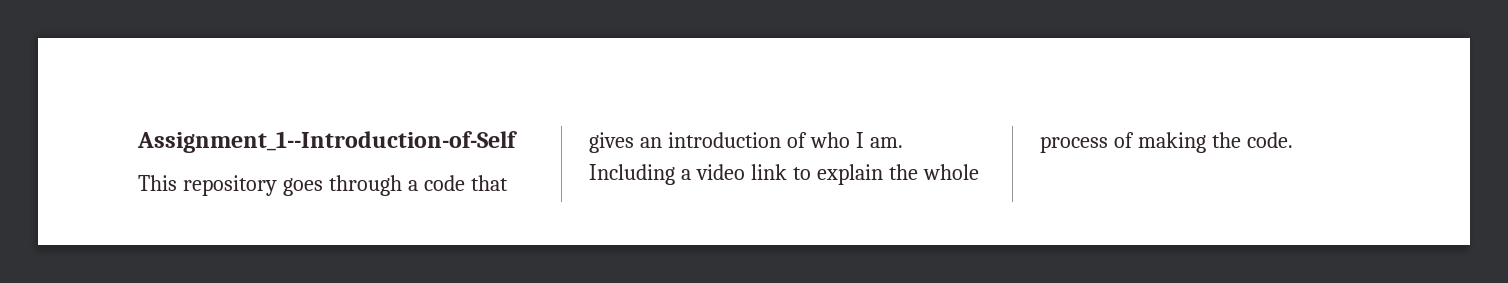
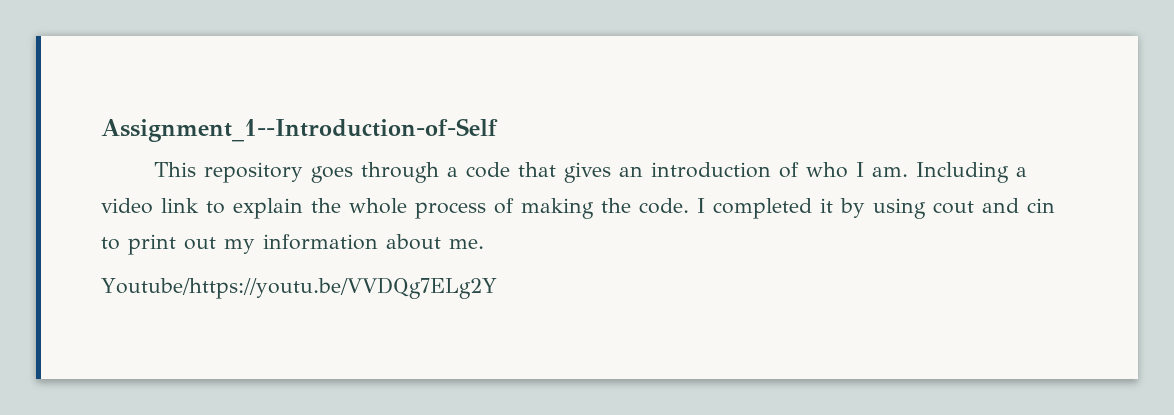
+ I completed it by using cout and cin to print out my information about me.
+ Youtube/https://youtu.be/VVDQg7ELg2Y

